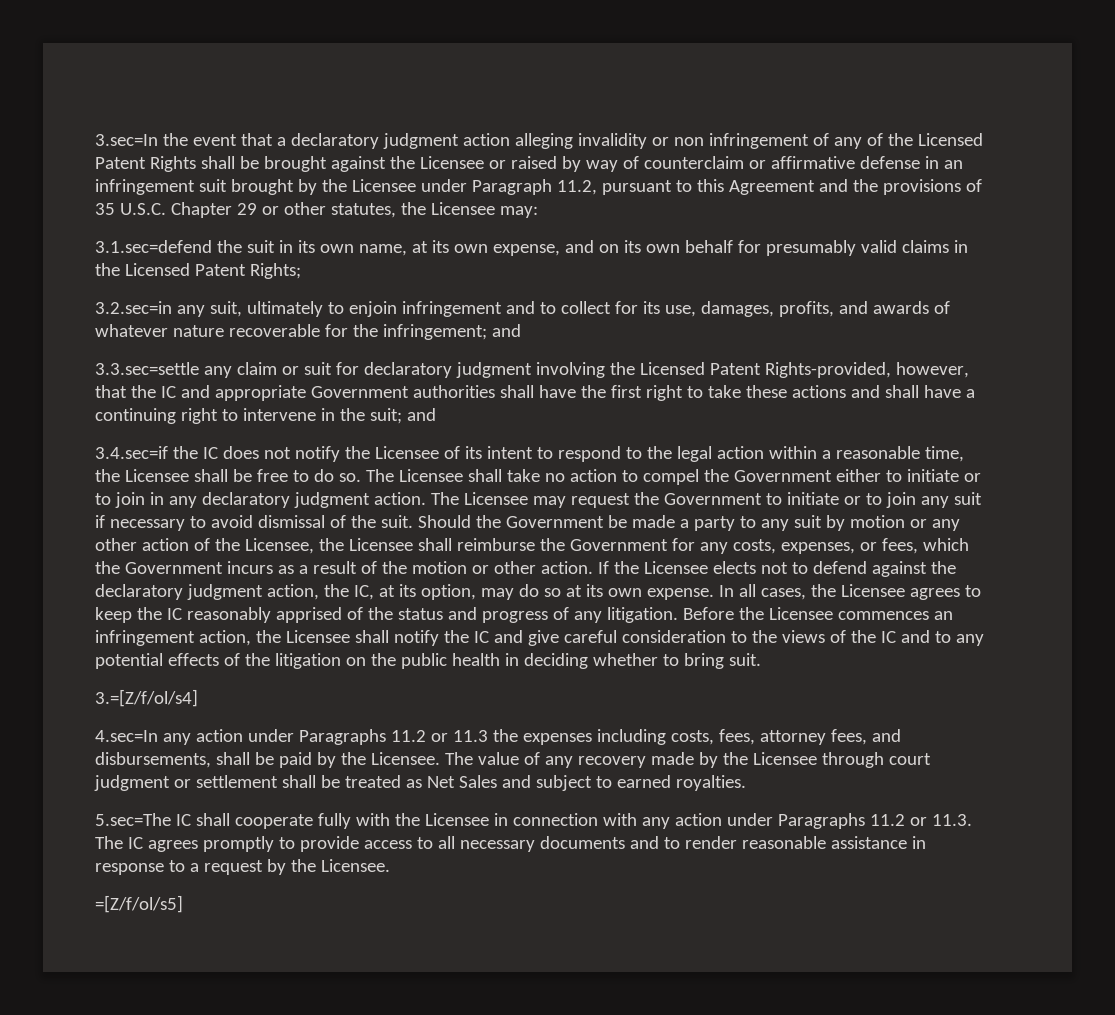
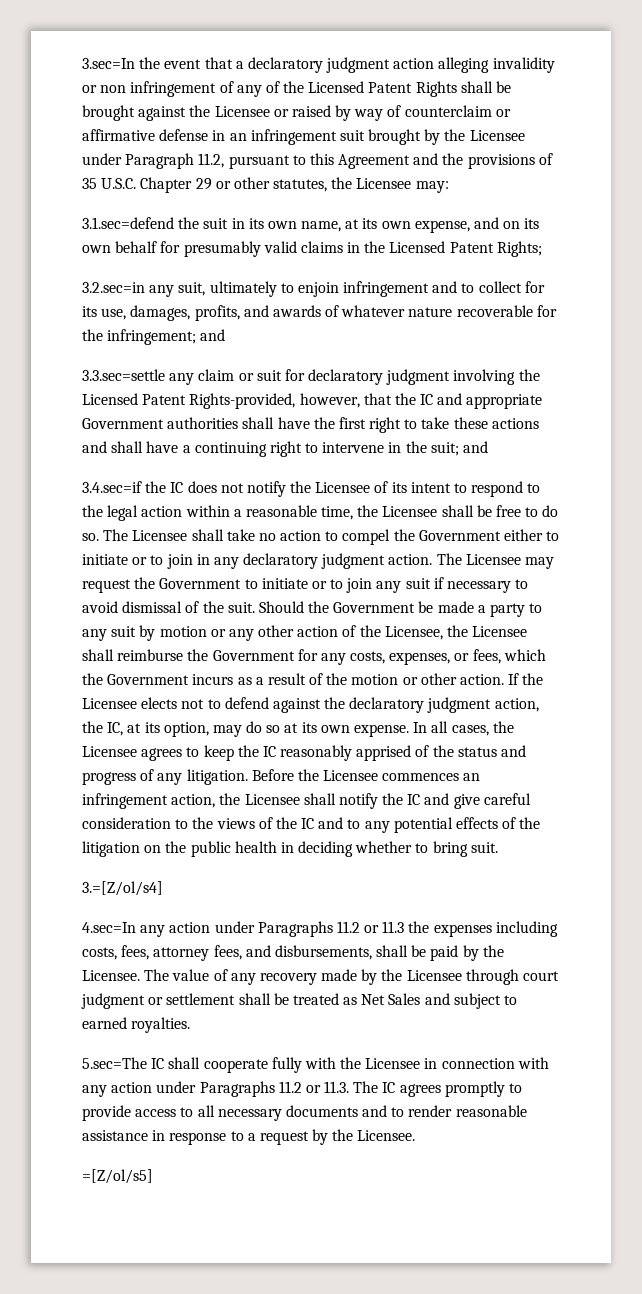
- 3.=[Z/f/ol/s4]
+ 3.=[Z/ol/s4]
- =[Z/f/ol/s5]
+ =[Z/ol/s5]

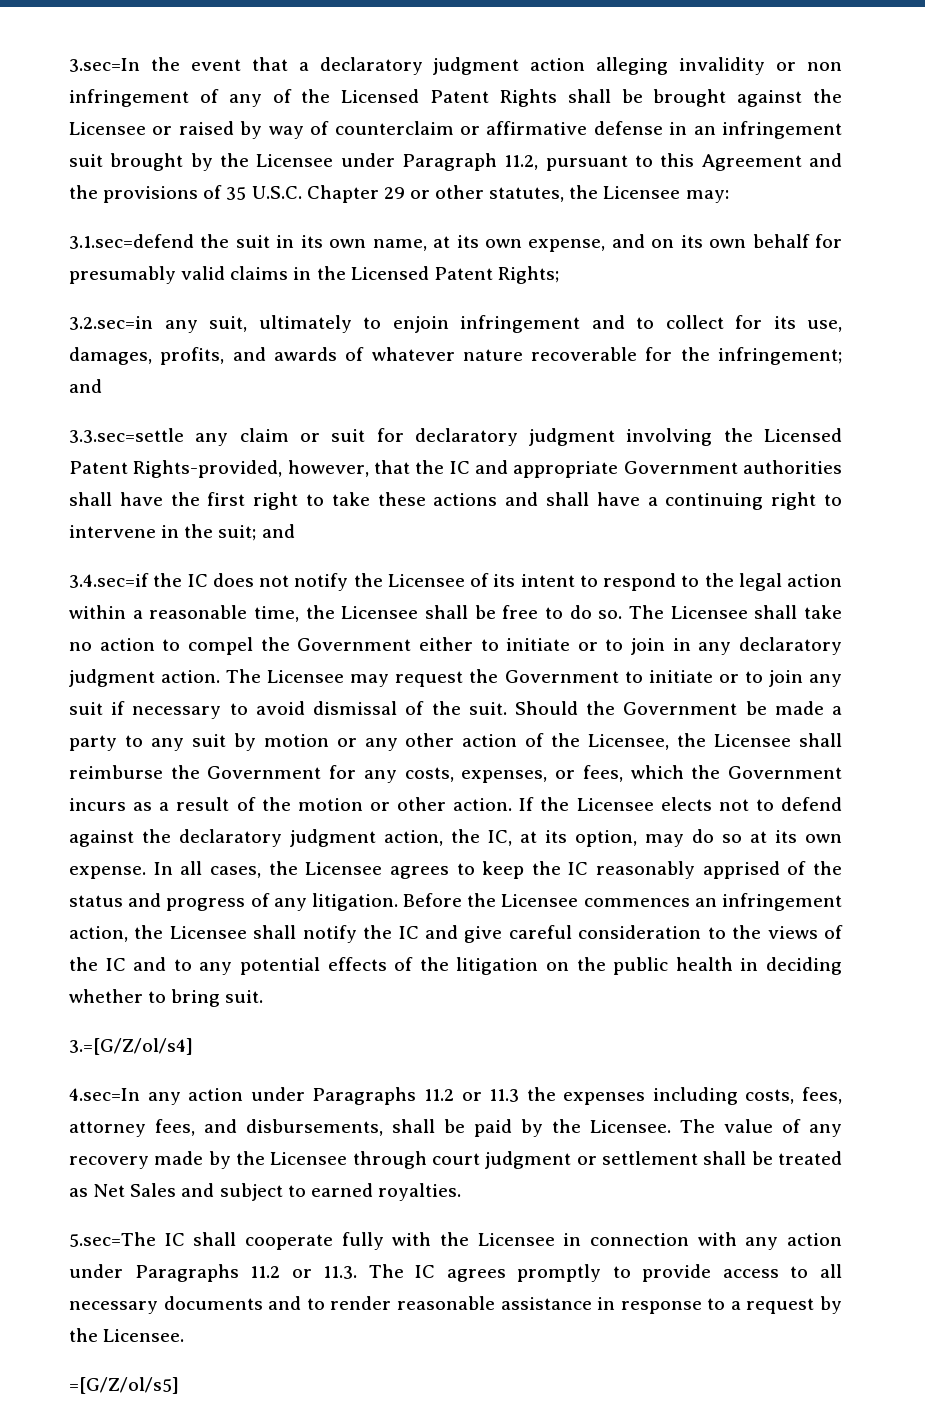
- 3.=[Z/ol/s4]
+ 3.=[G/Z/ol/s4]
- =[Z/ol/s5]
+ =[G/Z/ol/s5]

